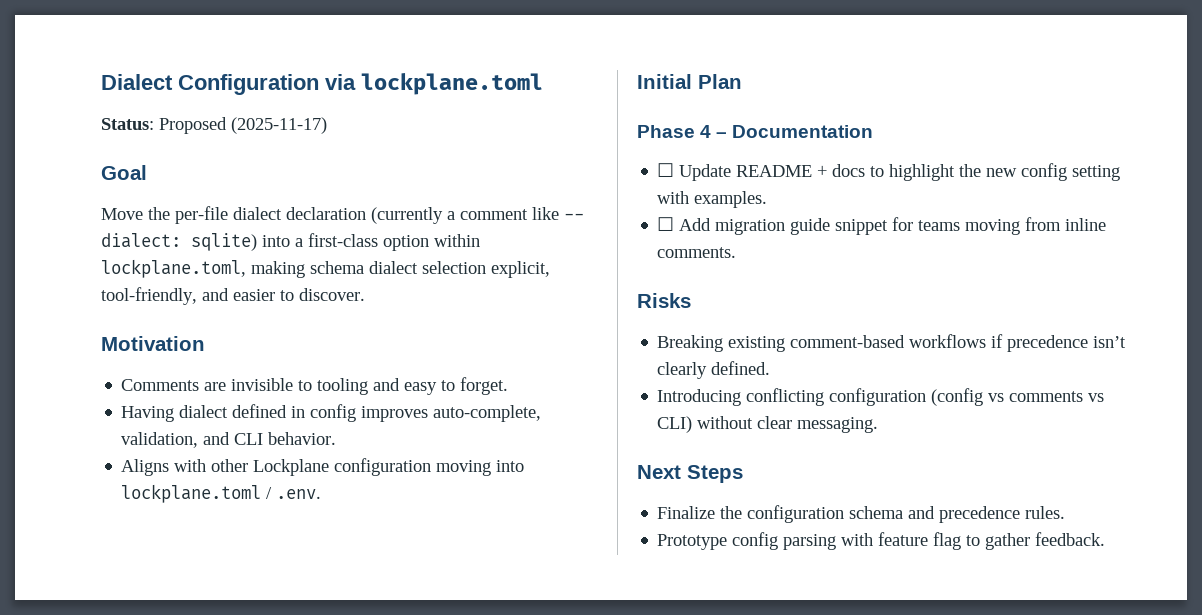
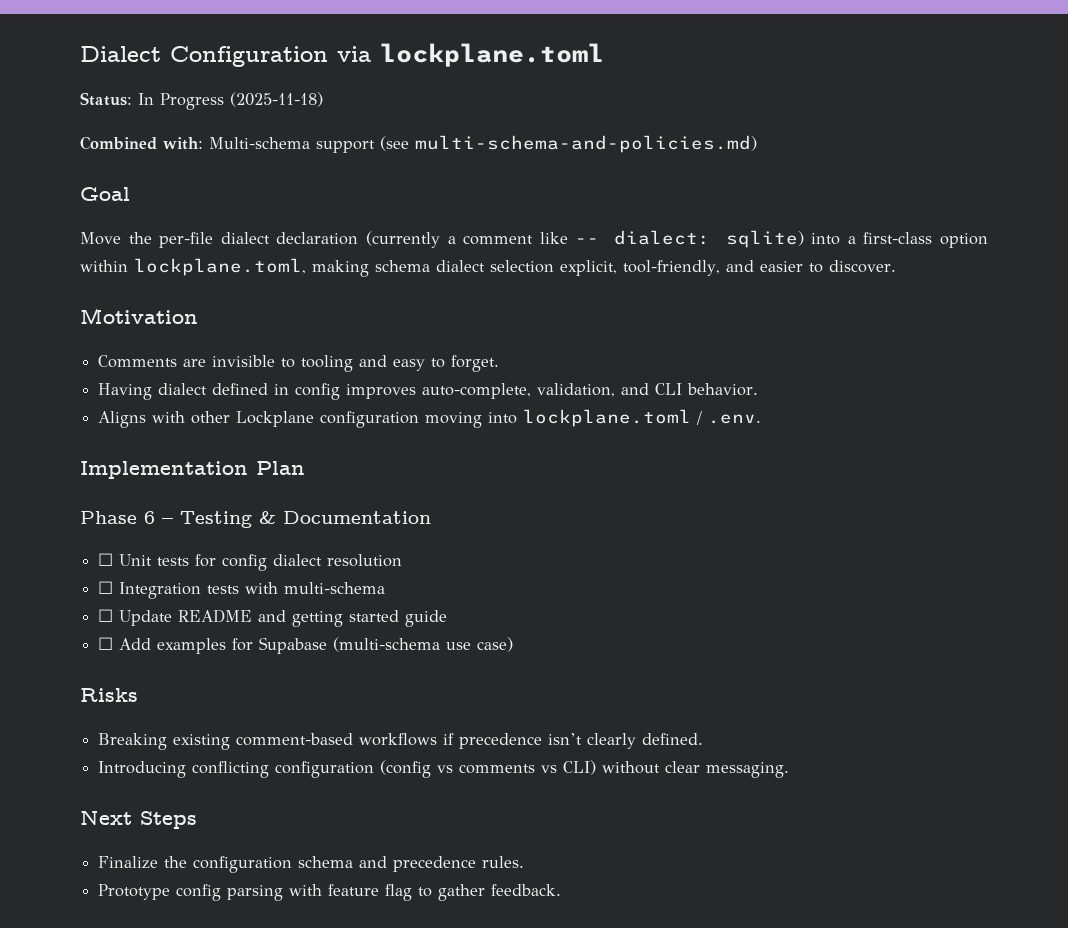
- Status: Proposed (2025-11-17)
+ Status: In Progress (2025-11-18)
+ Combined with: Multi-schema support (see multi-schema-and-policies.md)
- Initial Plan
+ Implementation Plan
- Phase 4 – Documentation
- ☐ Update README + docs to highlight the new config setting with examples.
- ☐ Add migration guide snippet for teams moving from inline comments.
+ Phase 6 – Testing & Documentation
+ ☐ Unit tests for config dialect resolution
+ ☐ Integration tests with multi-schema
+ ☐ Update README and getting started guide
+ ☐ Add examples for Supabase (multi-schema use case)

